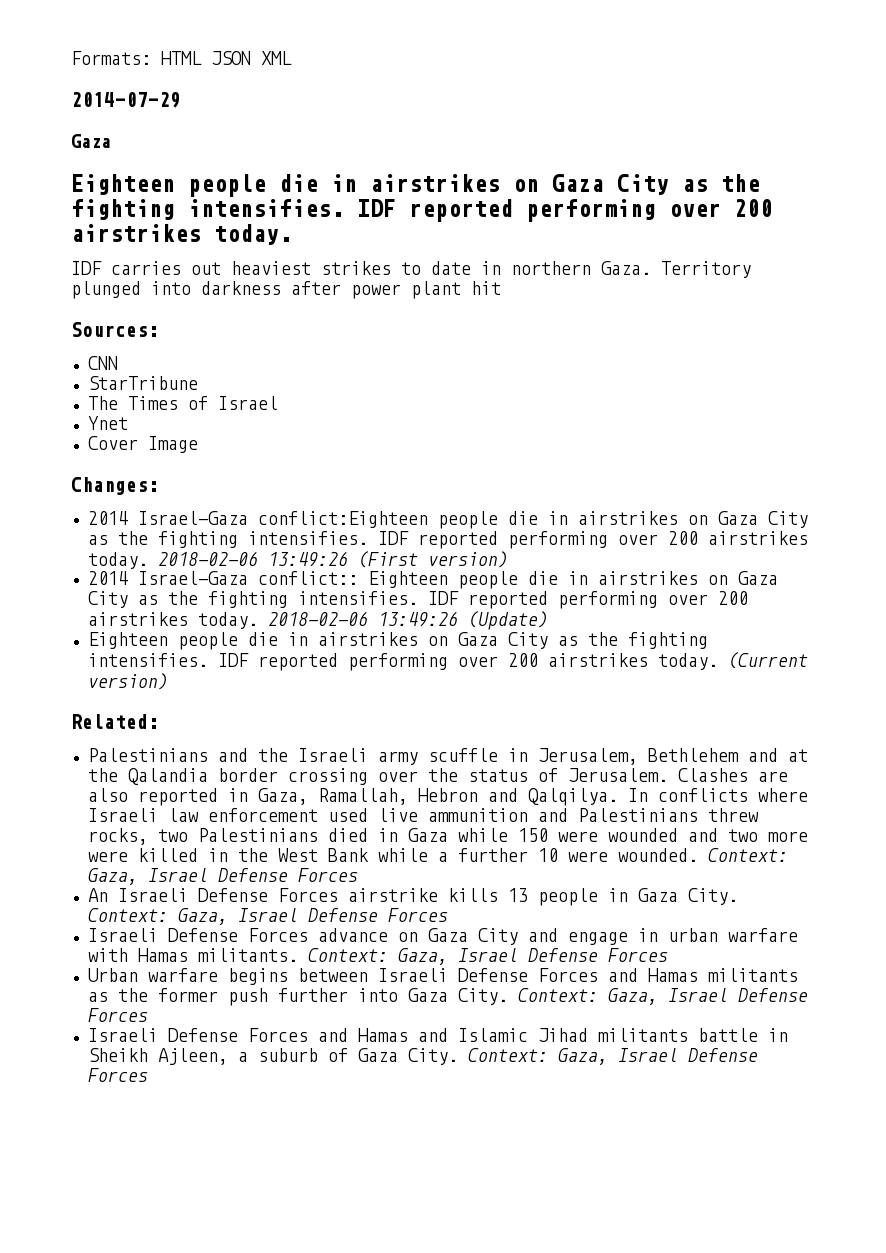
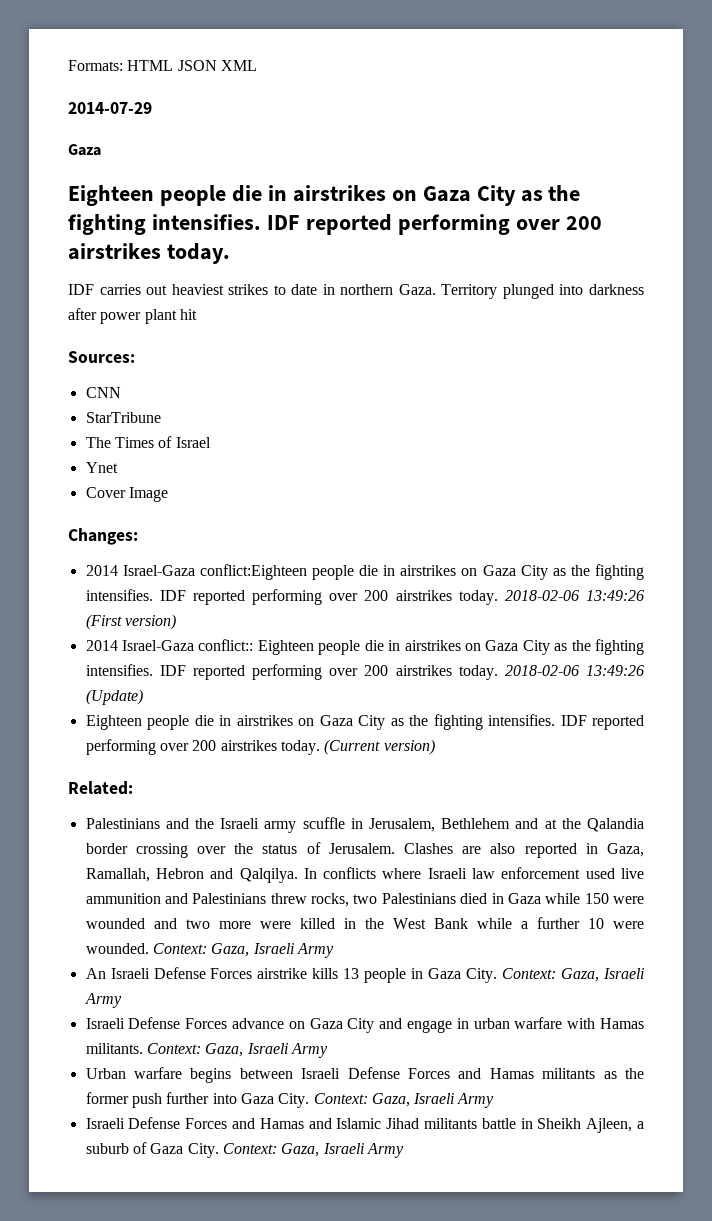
- In conflicts where Israeli law enforcement used live ammunition and Palestinians threw rocks, two Palestinians died in Gaza while 150 were wounded and two more were killed in the West Bank while a further 10 were wounded. Context: Gaza, Israel Defense Forces
+ In conflicts where Israeli law enforcement used live ammunition and Palestinians threw rocks, two Palestinians died in Gaza while 150 were wounded and two more were killed in the West Bank while a further 10 were wounded. Context: Gaza, Israeli Army
- An Israeli Defense Forces airstrike kills 13 people in Gaza City. Context: Gaza, Israel Defense Forces
+ An Israeli Defense Forces airstrike kills 13 people in Gaza City. Context: Gaza, Israeli Army
- Israeli Defense Forces advance on Gaza City and engage in urban warfare with Hamas militants. Context: Gaza, Israel Defense Forces
+ Israeli Defense Forces advance on Gaza City and engage in urban warfare with Hamas militants. Context: Gaza, Israeli Army
- Urban warfare begins between Israeli Defense Forces and Hamas militants as the former push further into Gaza City. Context: Gaza, Israel Defense Forces
+ Urban warfare begins between Israeli Defense Forces and Hamas militants as the former push further into Gaza City. Context: Gaza, Israeli Army
- Israeli Defense Forces and Hamas and Islamic Jihad militants battle in Sheikh Ajleen, a suburb of Gaza City. Context: Gaza, Israel Defense Forces
+ Israeli Defense Forces and Hamas and Islamic Jihad militants battle in Sheikh Ajleen, a suburb of Gaza City. Context: Gaza, Israeli Army

